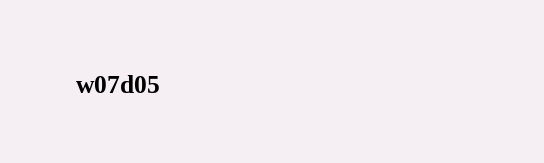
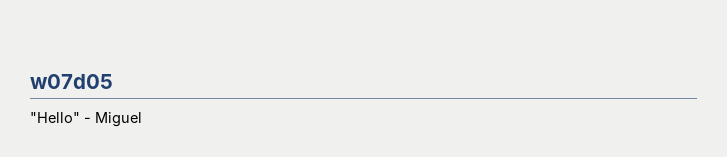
+ "Hello" - Miguel

